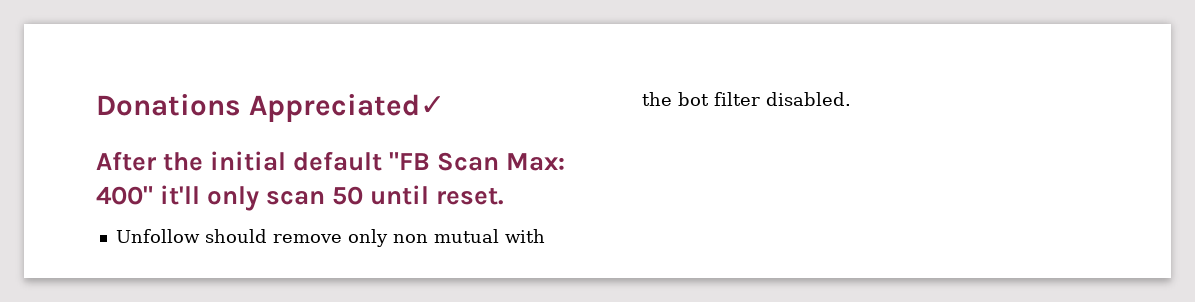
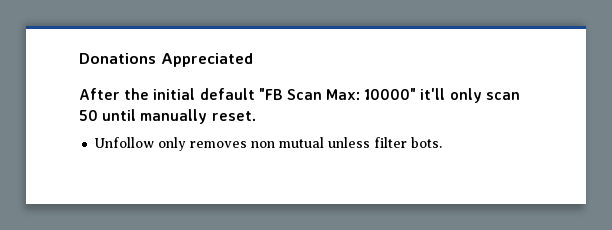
- Donations Appreciated✓
+ Donations Appreciated
- After the initial default "FB Scan Max: 400" it'll only scan 50 until reset.
+ After the initial default "FB Scan Max: 10000" it'll only scan 50 until manually reset.
- Unfollow should remove only non mutual with the bot filter disabled.
+ Unfollow only removes non mutual unless filter bots.

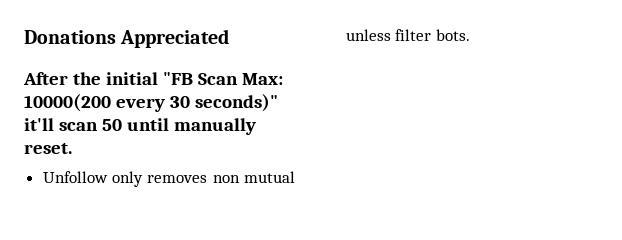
- After the initial default "FB Scan Max: 10000" it'll only scan 50 until manually reset.
+ After the initial "FB Scan Max: 10000(200 every 30 seconds)" it'll scan 50 until manually reset.

